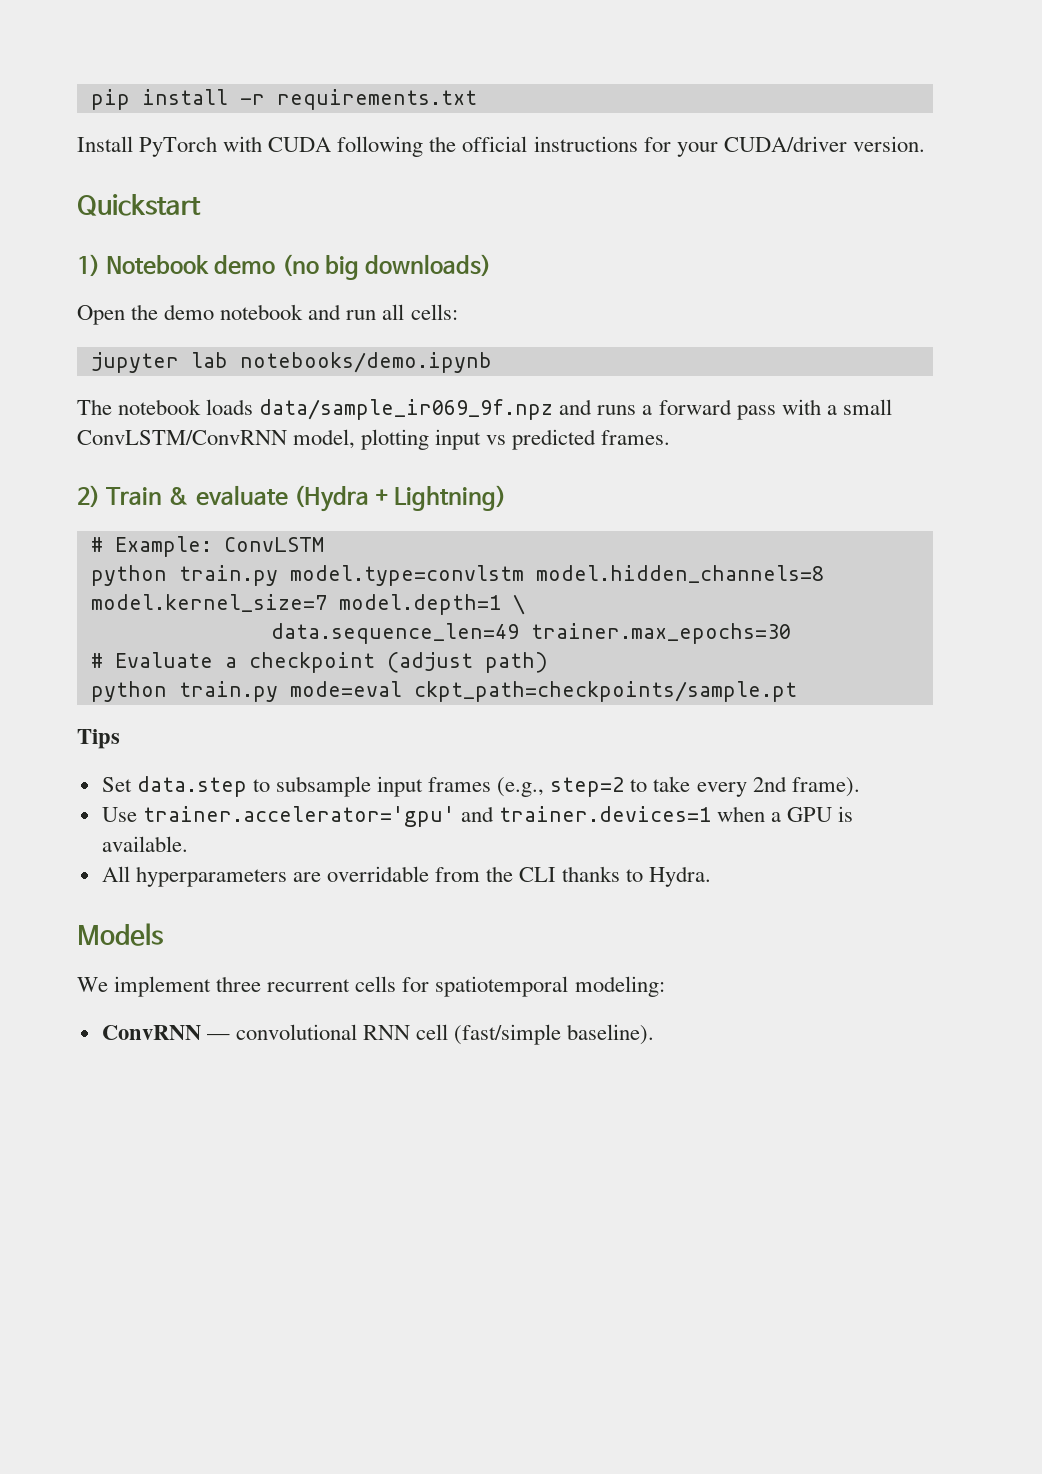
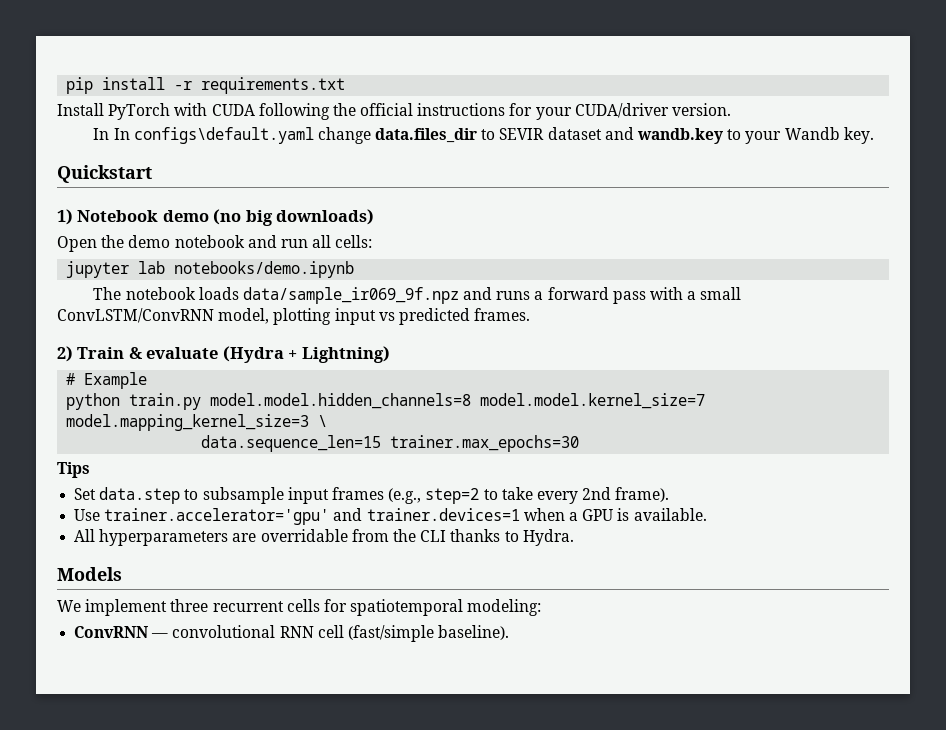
+ In In configs\default.yaml change data.files_dir to SEVIR dataset and wandb.key to your Wandb key.
- # Example: ConvLSTM
- python train.py model.type=convlstm model.hidden_channels=8 model.kernel_size=7 model.depth=1 \
+ # Example
+ python train.py model.model.hidden_channels=8 model.model.kernel_size=7 model.mapping_kernel_size=3 \
- data.sequence_len=49 trainer.max_epochs=30
+ data.sequence_len=15 trainer.max_epochs=30
- # Evaluate a checkpoint (adjust path)
- python train.py mode=eval ckpt_path=checkpoints/sample.pt

